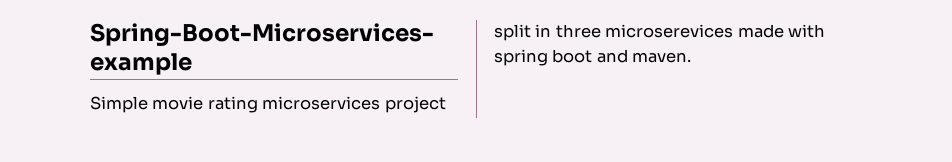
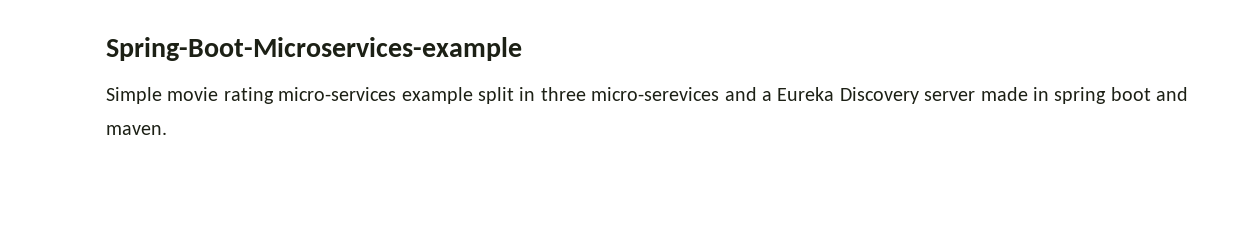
- Simple movie rating microservices project split in three microserevices made with spring boot and maven.
+ Simple movie rating micro-services example split in three micro-serevices and a Eureka Discovery server made in spring boot and maven.

